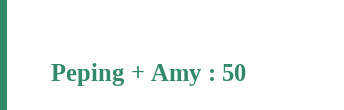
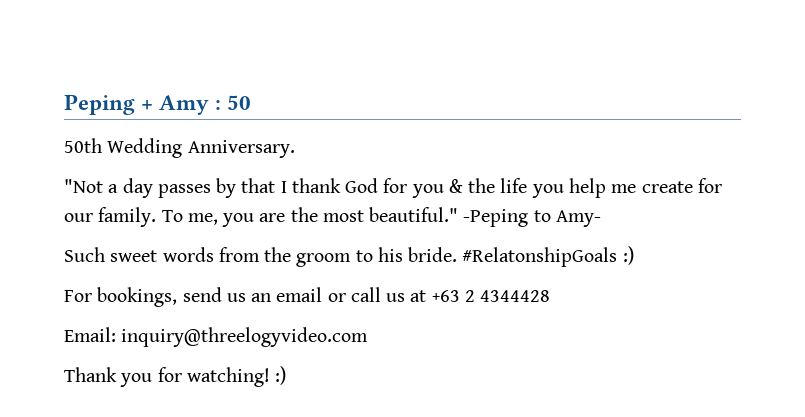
+ 50th Wedding Anniversary.
+ "Not a day passes by that I thank God for you & the life you help me create for our family. To me, you are the most beautiful." -Peping to Amy-
+ Such sweet words from the groom to his bride. #RelatonshipGoals :)
+ For bookings, send us an email or call us at +63 2 4344428
+ Email: inquiry@threelogyvideo.com
+ Thank you for watching! :)

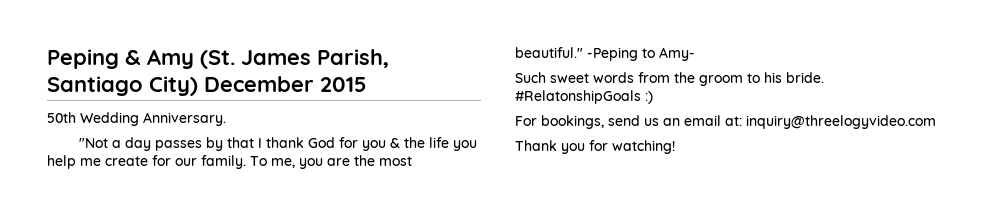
- Peping + Amy : 50
+ Peping & Amy (St. James Parish, Santiago City) December 2015
- For bookings, send us an email or call us at +63 2 4344428
- Email: inquiry@threelogyvideo.com
+ For bookings, send us an email at: inquiry@threelogyvideo.com
- Thank you for watching! :)
+ Thank you for watching!

